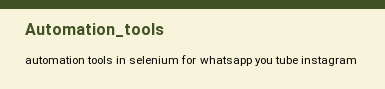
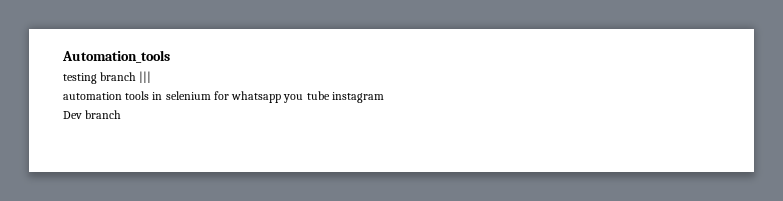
+ testing branch |||
+ Dev branch

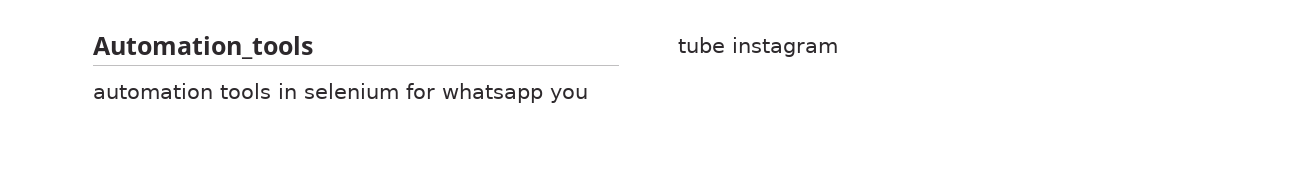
- testing branch |||
- Dev branch

